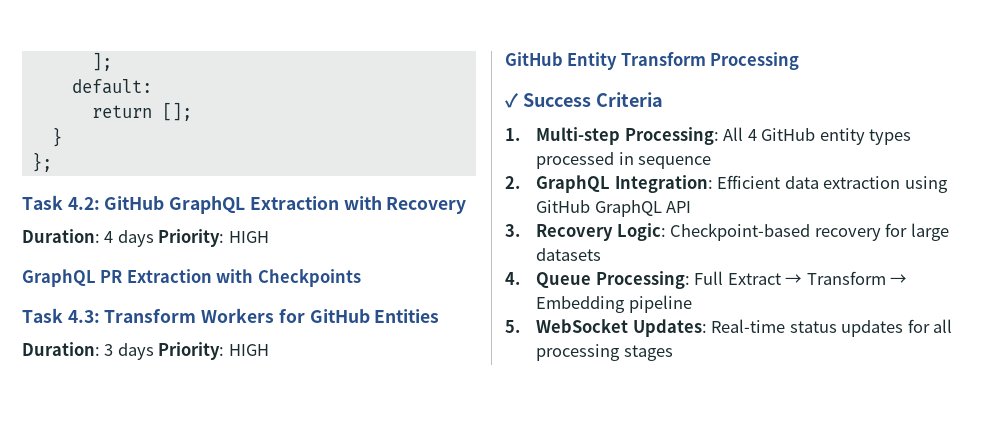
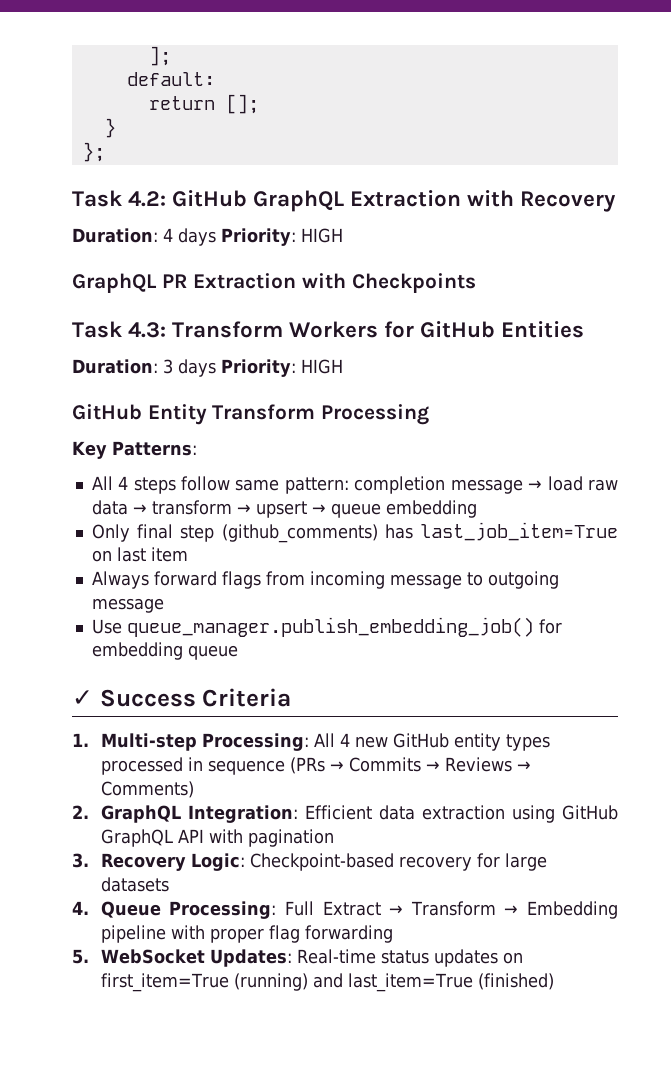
+ Key Patterns:
+ All 4 steps follow same pattern: completion message → load raw data → transform → upsert → queue embedding
+ Only final step (github_comments) has last_job_item=True on last item
+ Always forward flags from incoming message to outgoing message
+ Use queue_manager.publish_embedding_job() for embedding queue
- 1. Multi-step Processing: All 4 GitHub entity types processed in sequence
+ 1. Multi-step Processing: All 4 new GitHub entity types processed in sequence (PRs → Commits → Reviews → Comments)
- 2. GraphQL Integration: Efficient data extraction using GitHub GraphQL API
+ 2. GraphQL Integration: Efficient data extraction using GitHub GraphQL API with pagination
- 4. Queue Processing: Full Extract → Transform → Embedding pipeline
+ 4. Queue Processing: Full Extract → Transform → Embedding pipeline with proper flag forwarding
- 5. WebSocket Updates: Real-time status updates for all processing stages
+ 5. WebSocket Updates: Real-time status updates on first_item=True (running) and last_item=True (finished)

